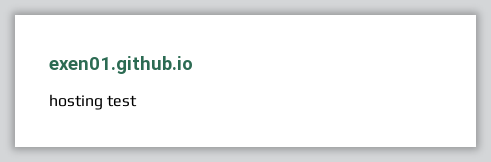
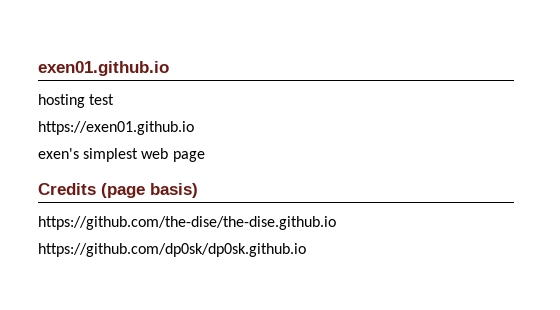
+ https://exen01.github.io
+ exen's simplest web page
+ Credits (page basis)
+ https://github.com/the-dise/the-dise.github.io
+ https://github.com/dp0sk/dp0sk.github.io

